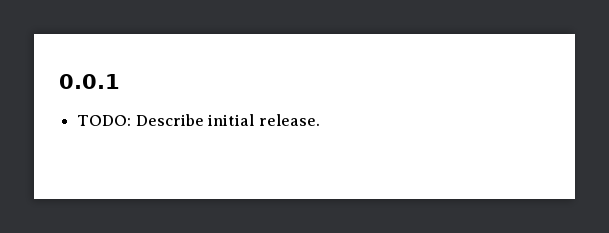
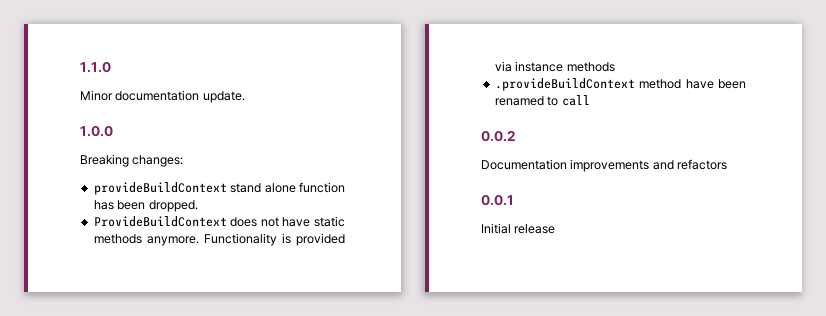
+ 1.1.0
+ Minor documentation update.
+ 1.0.0
+ Breaking changes:
+ provideBuildContext stand alone function has been dropped.
+ ProvideBuildContext does not have static methods anymore. Functionality is provided via instance methods
+ .provideBuildContext method have been renamed to call
+ 0.0.2
+ Documentation improvements and refactors
  0.0.1
- TODO: Describe initial release.
+ Initial release

